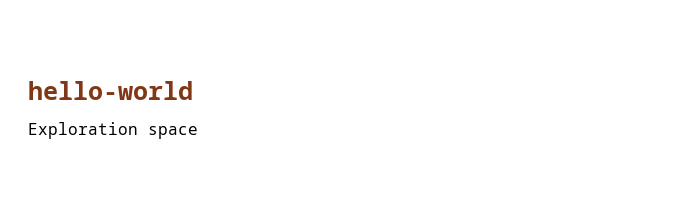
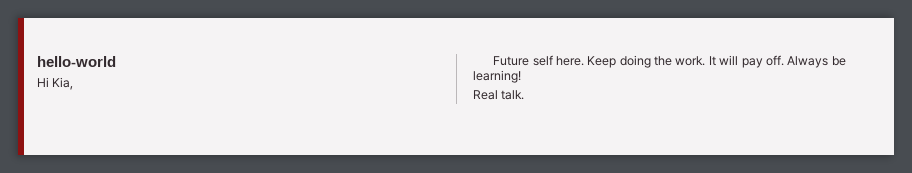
- Exploration space
+ Hi Kia,
+ Future self here. Keep doing the work. It will pay off. Always be learning!
+ Real talk.

